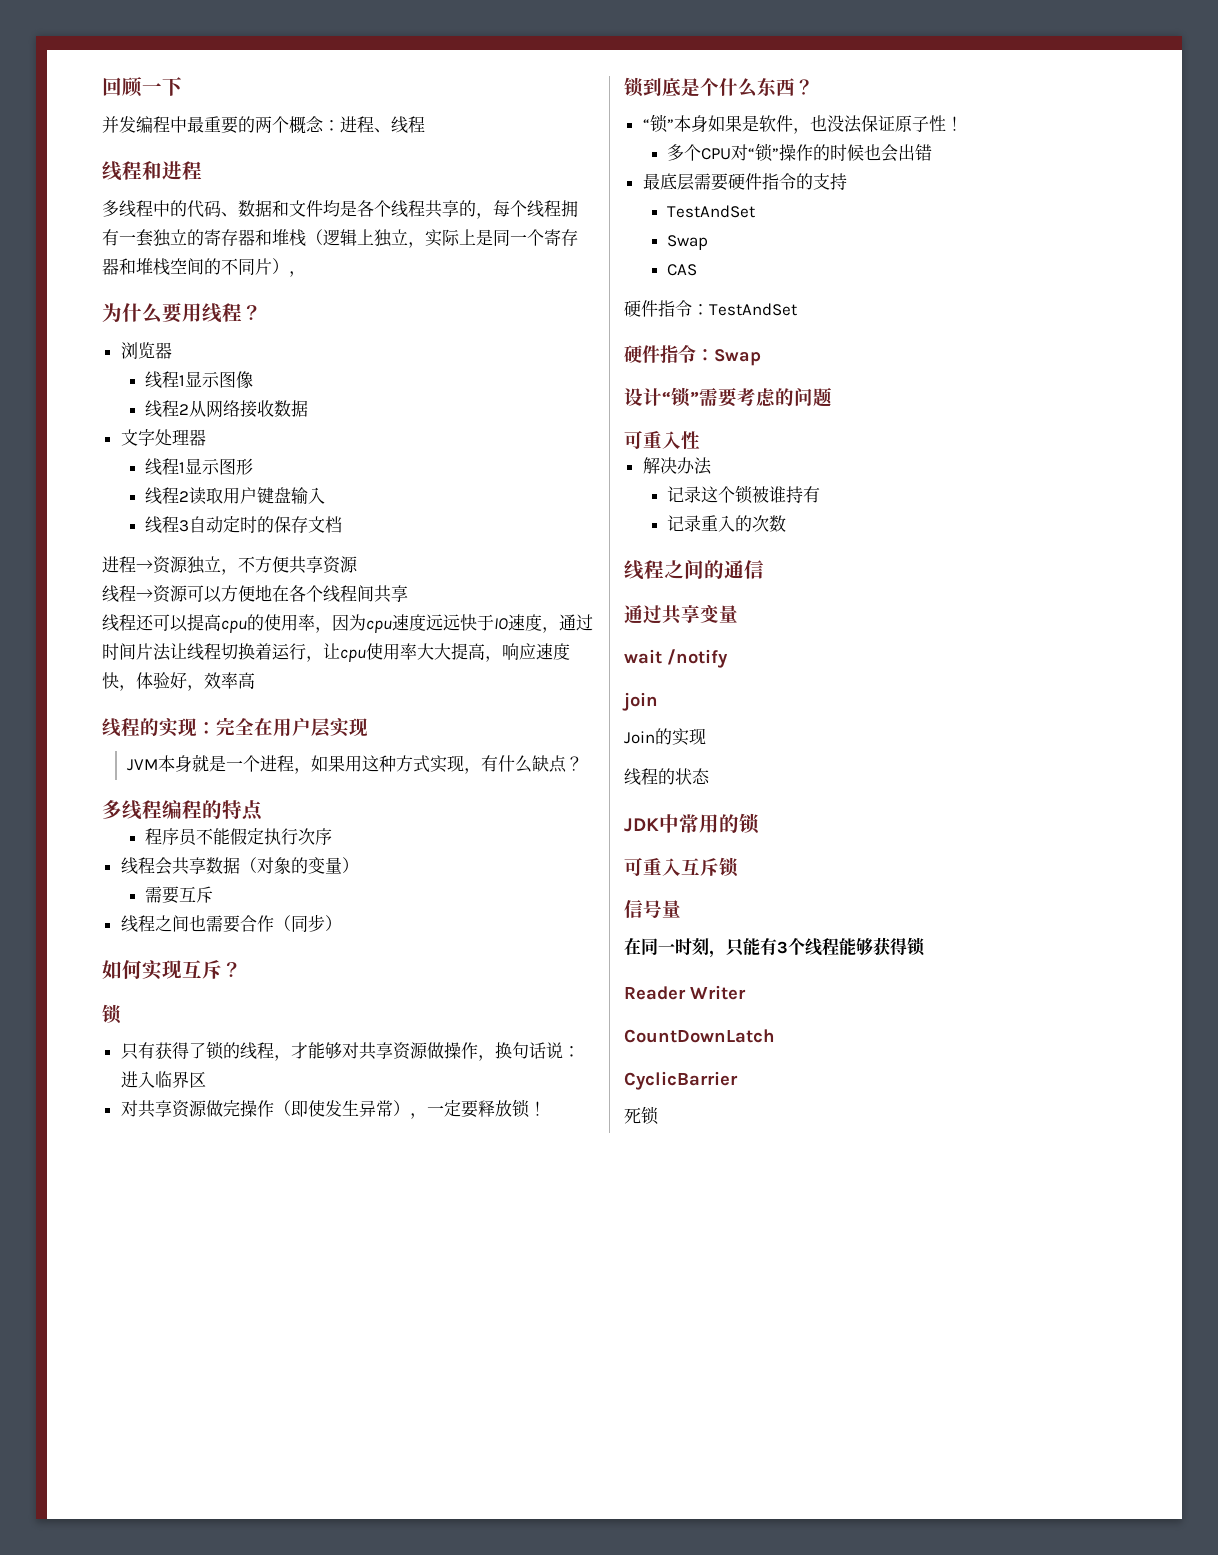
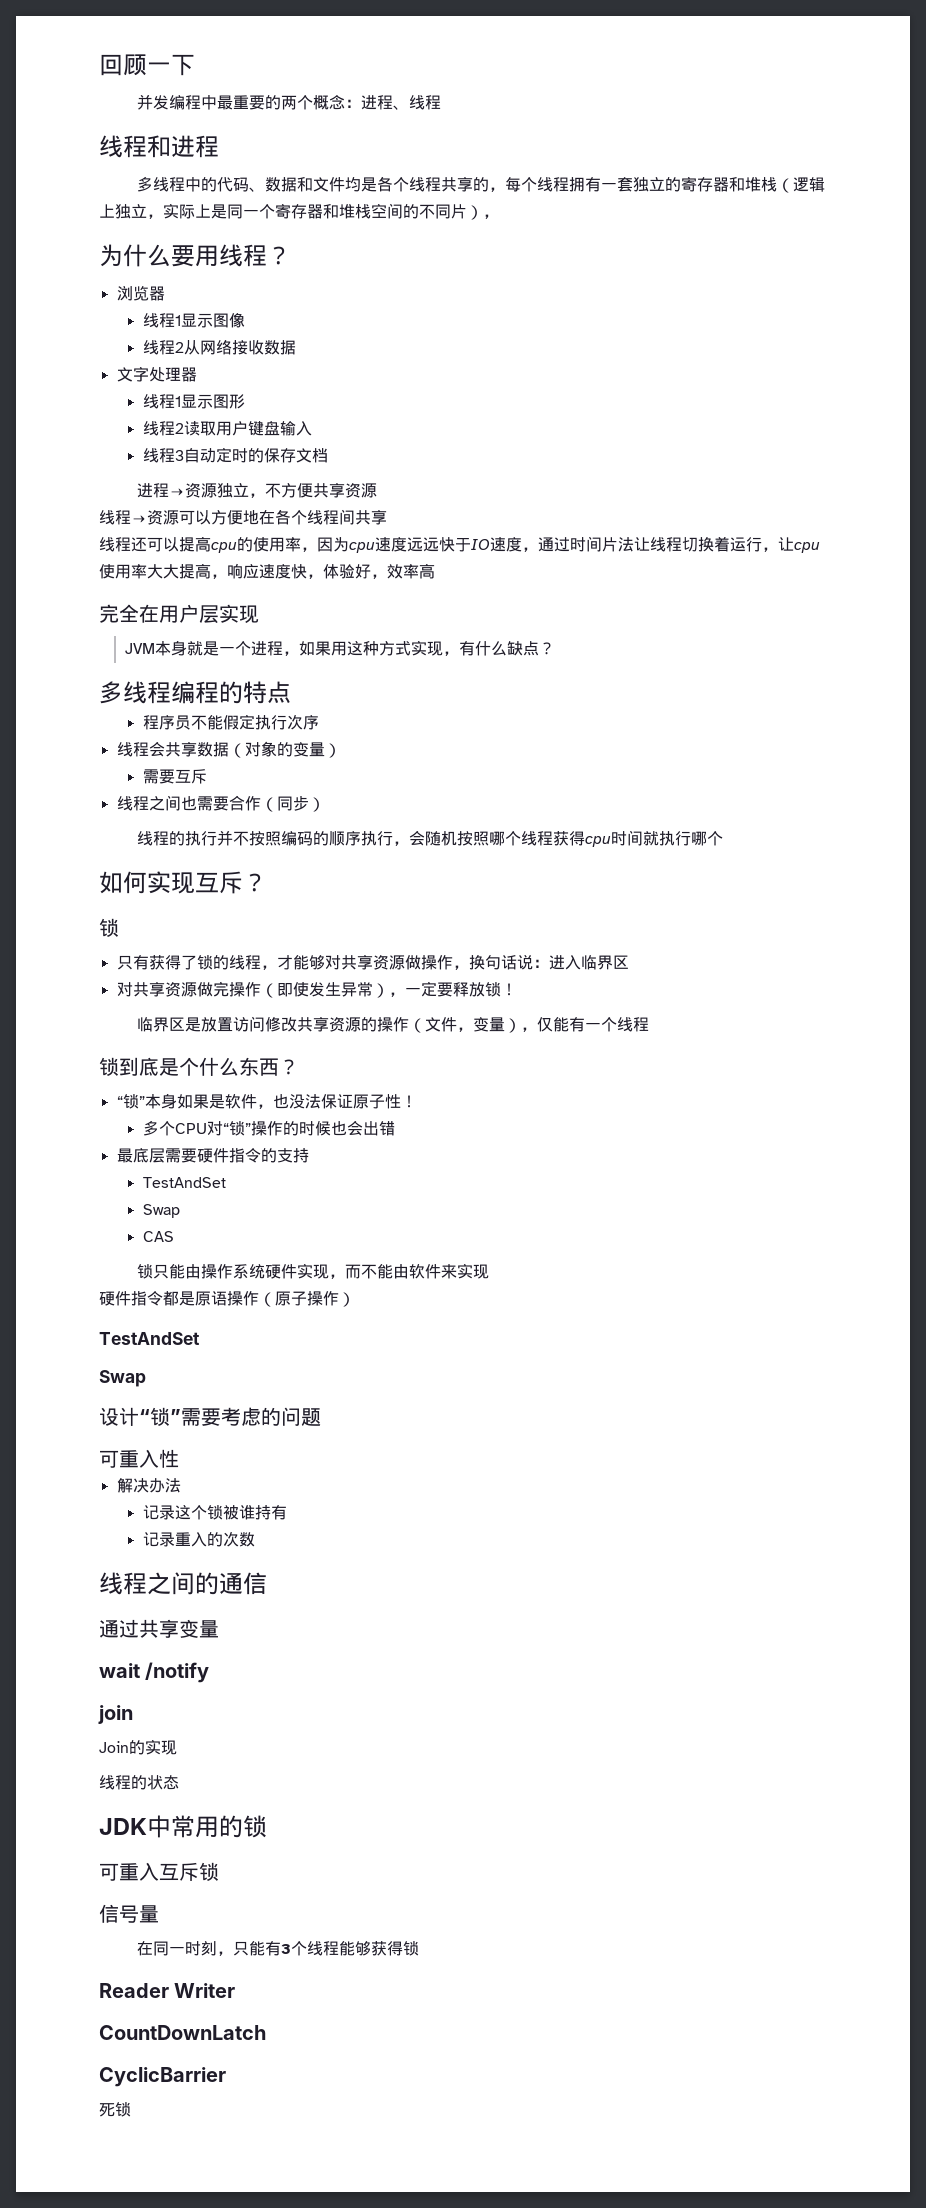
- 线程的实现：完全在用户层实现
+ 完全在用户层实现
+ 线程的执行并不按照编码的顺序执行，会随机按照哪个线程获得cpu时间就执行哪个
+ 临界区是放置访问修改共享资源的操作（文件，变量），仅能有一个线程
- 硬件指令：TestAndSet
- 硬件指令：Swap
+ 锁只能由操作系统硬件实现，而不能由软件来实现
+ 硬件指令都是原语操作（原子操作）
+ TestAndSet
+ Swap

